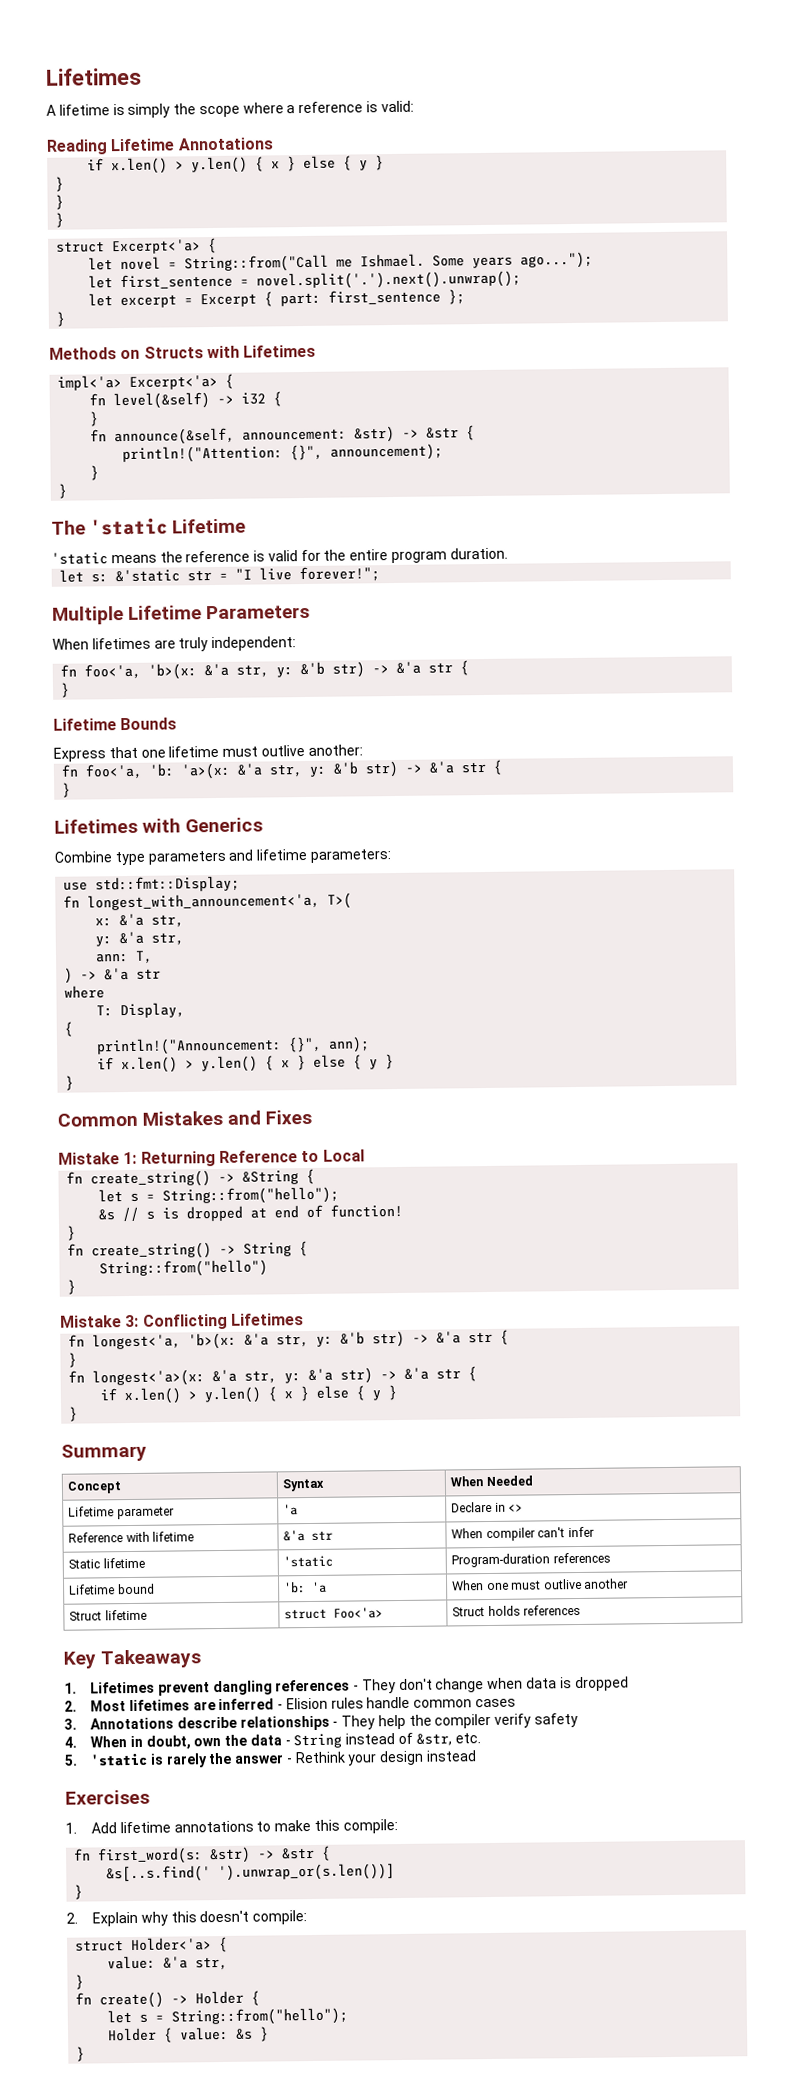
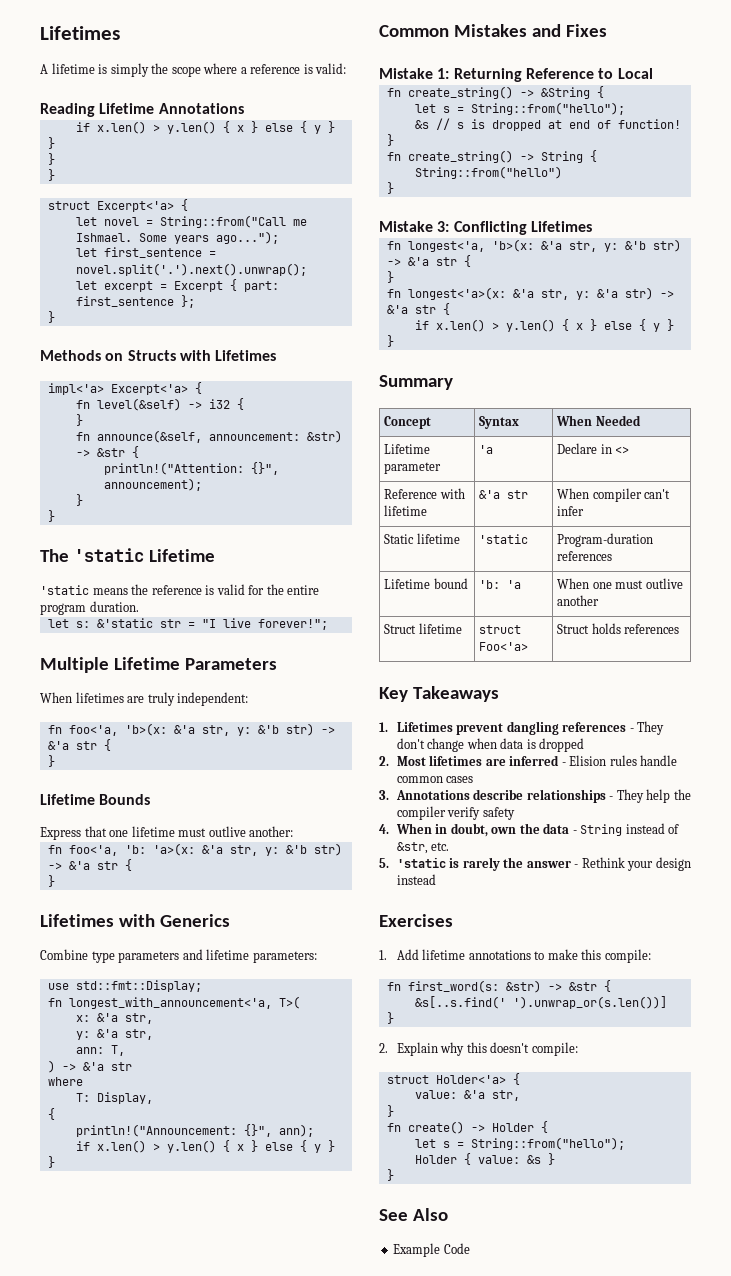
+ See Also
+ Example Code

